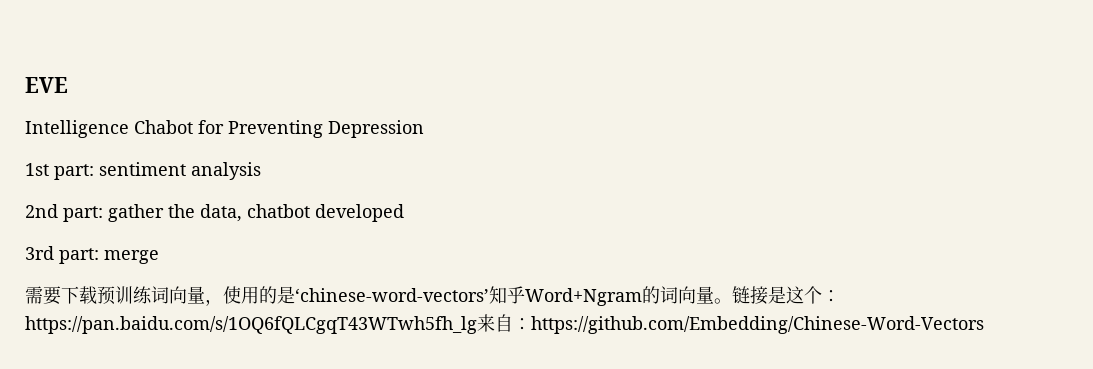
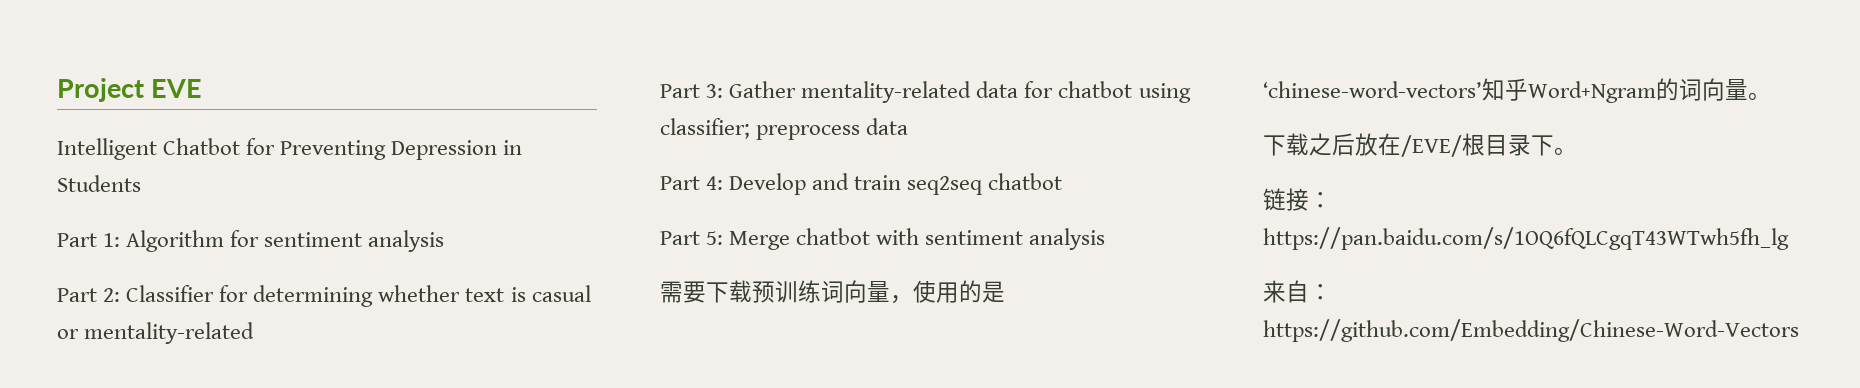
- EVE
+ Project EVE
- Intelligence Chabot for Preventing Depression
- 1st part: sentiment analysis
- 2nd part: gather the data, chatbot developed
- 3rd part: merge
+ Intelligent Chatbot for Preventing Depression in Students
+ Part 1: Algorithm for sentiment analysis
+ Part 2: Classifier for determining whether text is casual or mentality-related
+ Part 3: Gather mentality-related data for chatbot using classifier; preprocess data
+ Part 4: Develop and train seq2seq chatbot
+ Part 5: Merge chatbot with sentiment analysis
- 需要下载预训练词向量，使用的是‘chinese-word-vectors’知乎Word+Ngram的词向量。链接是这个：https://pan.baidu.com/s/1OQ6fQLCgqT43WTwh5fh_lg来自：https://github.com/Embedding/Chinese-Word-Vectors
+ 需要下载预训练词向量，使用的是‘chinese-word-vectors’知乎Word+Ngram的词向量。
+ 下载之后放在/EVE/根目录下。
+ 链接：https://pan.baidu.com/s/1OQ6fQLCgqT43WTwh5fh_lg
+ 来自：https://github.com/Embedding/Chinese-Word-Vectors

